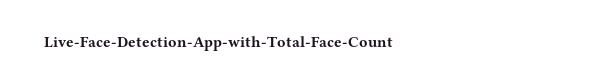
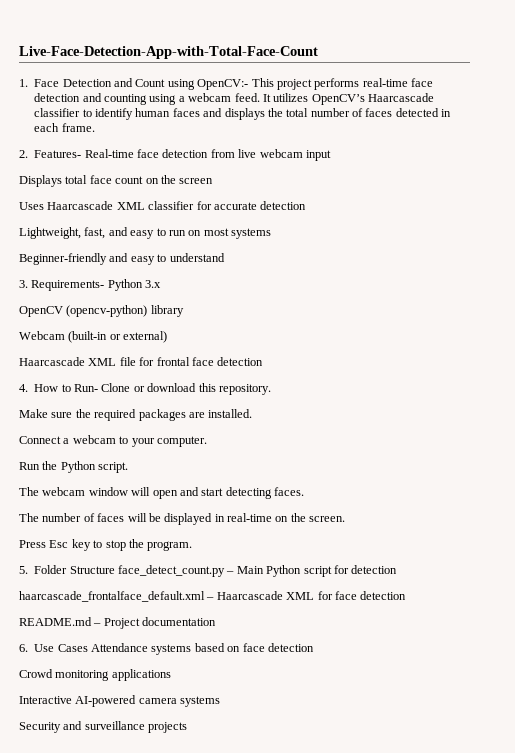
+ 1. Face Detection and Count using OpenCV:- This project performs real-time face detection and counting using a webcam feed. It utilizes OpenCV’s Haarcascade classifier to identify human faces and displays the total number of faces detected in each frame.
+ 2. Features- Real-time face detection from live webcam input
+ Displays total face count on the screen
+ Uses Haarcascade XML classifier for accurate detection
+ Lightweight, fast, and easy to run on most systems
+ Beginner-friendly and easy to understand
+ 3. Requirements- Python 3.x
+ OpenCV (opencv-python) library
+ Webcam (built-in or external)
+ Haarcascade XML file for frontal face detection
+ 4. How to Run- Clone or download this repository.
+ Make sure the required packages are installed.
+ Connect a webcam to your computer.
+ Run the Python script.
+ The webcam window will open and start detecting faces.
+ The number of faces will be displayed in real-time on the screen.
+ Press Esc key to stop the program.
+ 5. Folder Structure face_detect_count.py – Main Python script for detection
+ haarcascade_frontalface_default.xml – Haarcascade XML for face detection
+ README.md – Project documentation
+ 6. Use Cases Attendance systems based on face detection
+ Crowd monitoring applications
+ Interactive AI-powered camera systems
+ Security and surveillance projects

